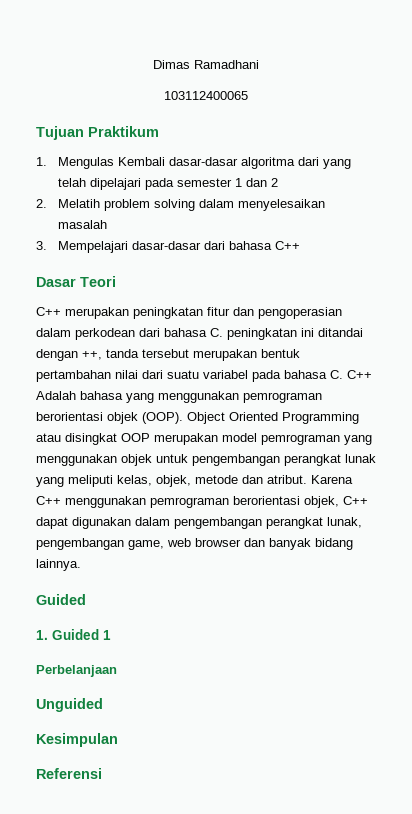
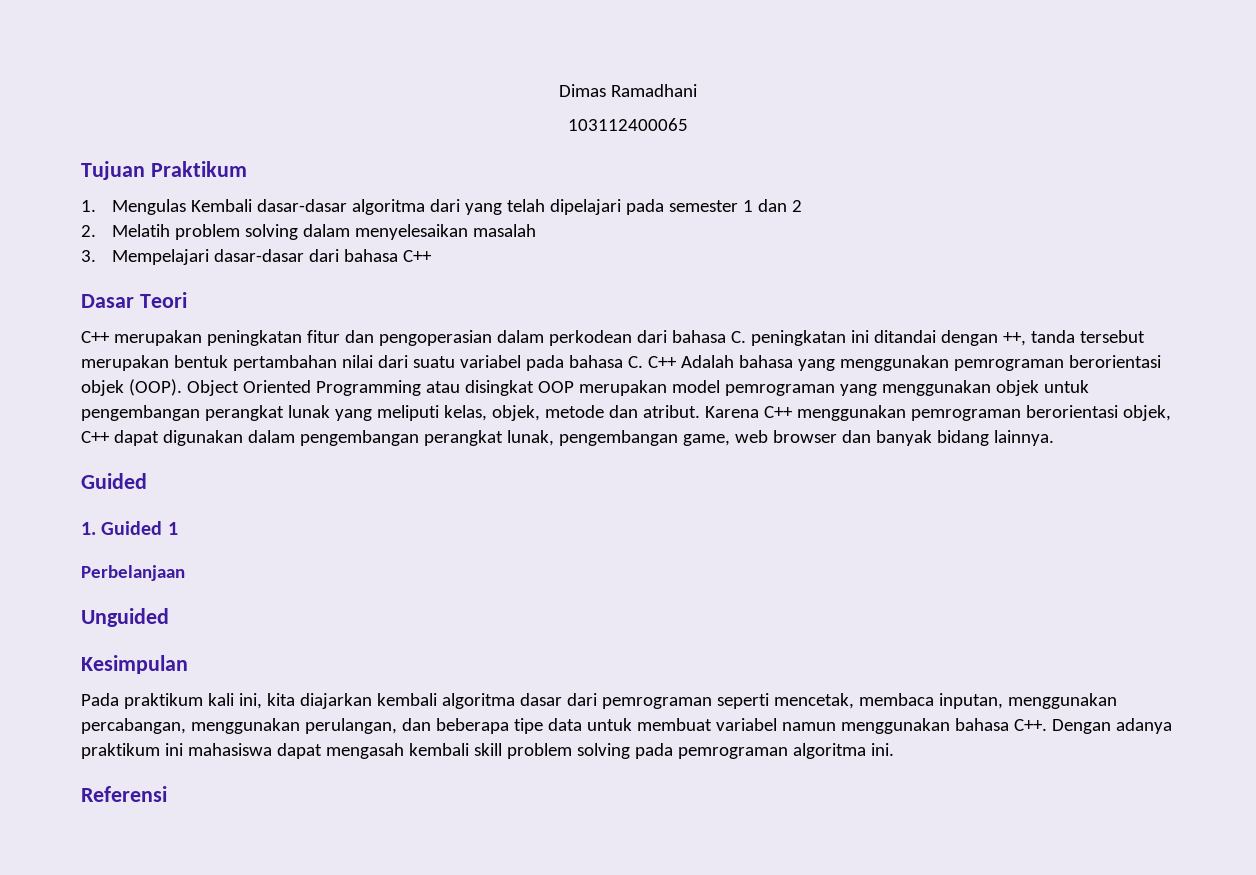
+ Pada praktikum kali ini, kita diajarkan kembali algoritma dasar dari pemrograman seperti mencetak, membaca inputan, menggunakan percabangan, menggunakan perulangan, dan beberapa tipe data untuk membuat variabel namun menggunakan bahasa C++. Dengan adanya praktikum ini mahasiswa dapat mengasah kembali skill problem solving pada pemrograman algoritma ini.

